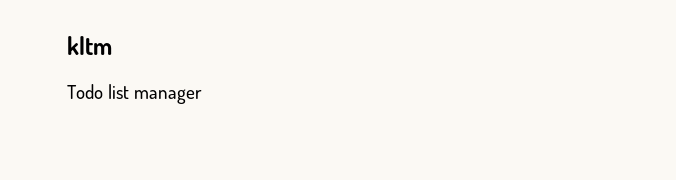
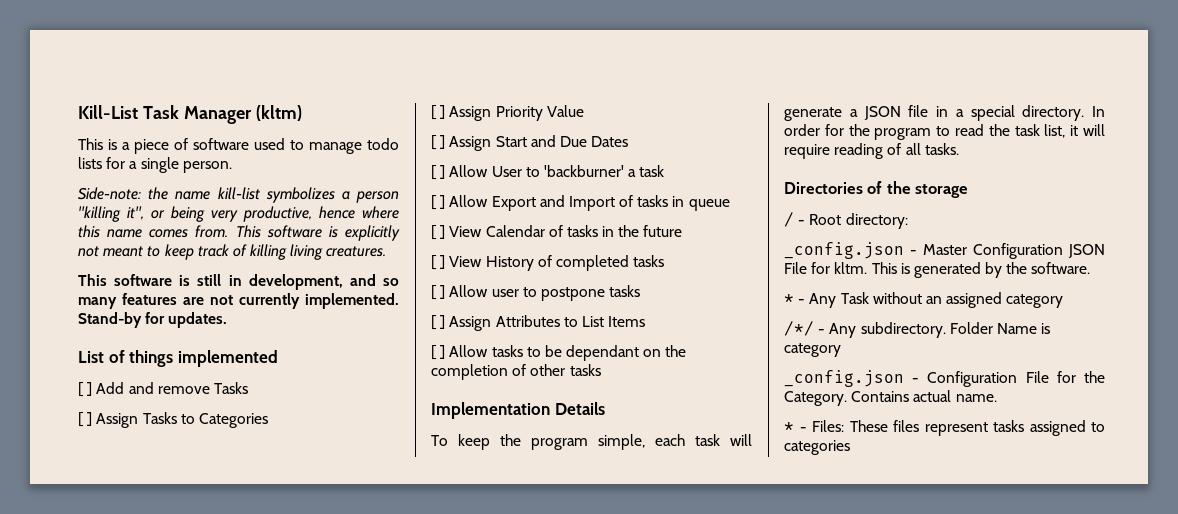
- kltm
- Todo list manager
+ Kill-List Task Manager (kltm)
+ This is a piece of software used to manage todo lists for a single person.
+ Side-note: the name kill-list symbolizes a person "killing it", or being very productive, hence where this name comes from. This software is explicitly not meant to keep track of killing living creatures.
+ This software is still in development, and so many features are not currently implemented. Stand-by for updates.
+ List of things implemented
+ [ ] Add and remove Tasks
+ [ ] Assign Tasks to Categories
+ [ ] Assign Priority Value
+ [ ] Assign Start and Due Dates
+ [ ] Allow User to 'backburner' a task
+ [ ] Allow Export and Import of tasks in queue
+ [ ] View Calendar of tasks in the future
+ [ ] View History of completed tasks
+ [ ] Allow user to postpone tasks
+ [ ] Assign Attributes to List Items
+ [ ] Allow tasks to be dependant on the completion of other tasks
+ Implementation Details
+ To keep the program simple, each task will generate a JSON file in a special directory. In order for the program to read the task list, it will require reading of all tasks.
+ Directories of the storage
+ / - Root directory:
+ _config.json - Master Configuration JSON File for kltm. This is generated by the software.
+ * - Any Task without an assigned category
+ /*/ - Any subdirectory. Folder Name is category
+ _config.json - Configuration File for the Category. Contains actual name.
+ * - Files: These files represent tasks assigned to categories

